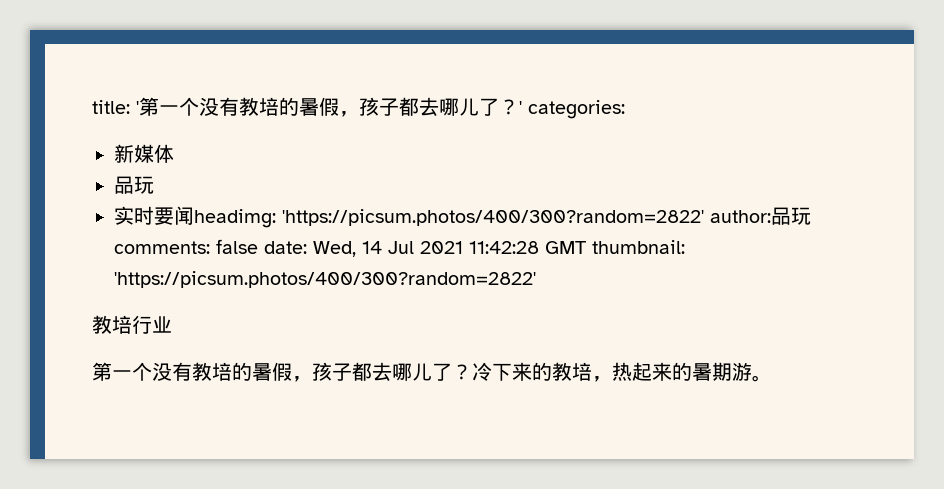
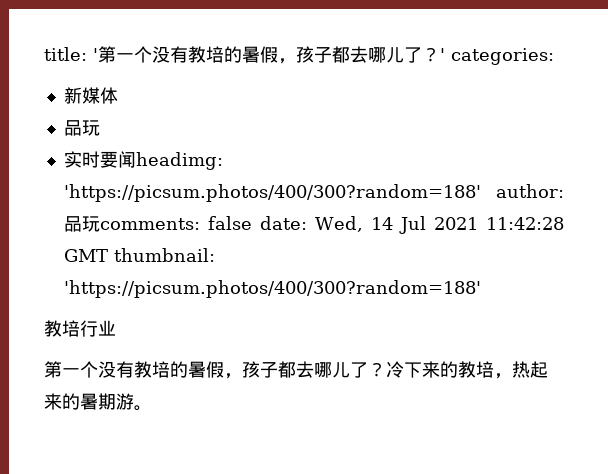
- 实时要闻headimg: 'https://picsum.photos/400/300?random=2822' author:品玩comments: false date: Wed, 14 Jul 2021 11:42:28 GMT thumbnail: 'https://picsum.photos/400/300?random=2822'
+ 实时要闻headimg: 'https://picsum.photos/400/300?random=188' author:品玩comments: false date: Wed, 14 Jul 2021 11:42:28 GMT thumbnail: 'https://picsum.photos/400/300?random=188'

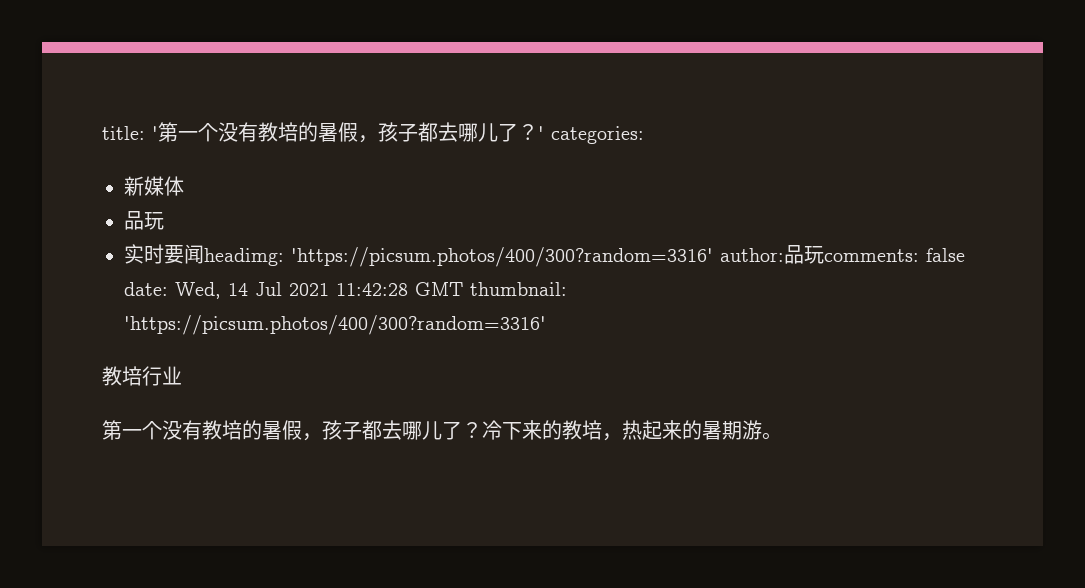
- 实时要闻headimg: 'https://picsum.photos/400/300?random=188' author:品玩comments: false date: Wed, 14 Jul 2021 11:42:28 GMT thumbnail: 'https://picsum.photos/400/300?random=188'
+ 实时要闻headimg: 'https://picsum.photos/400/300?random=3316' author:品玩comments: false date: Wed, 14 Jul 2021 11:42:28 GMT thumbnail: 'https://picsum.photos/400/300?random=3316'

